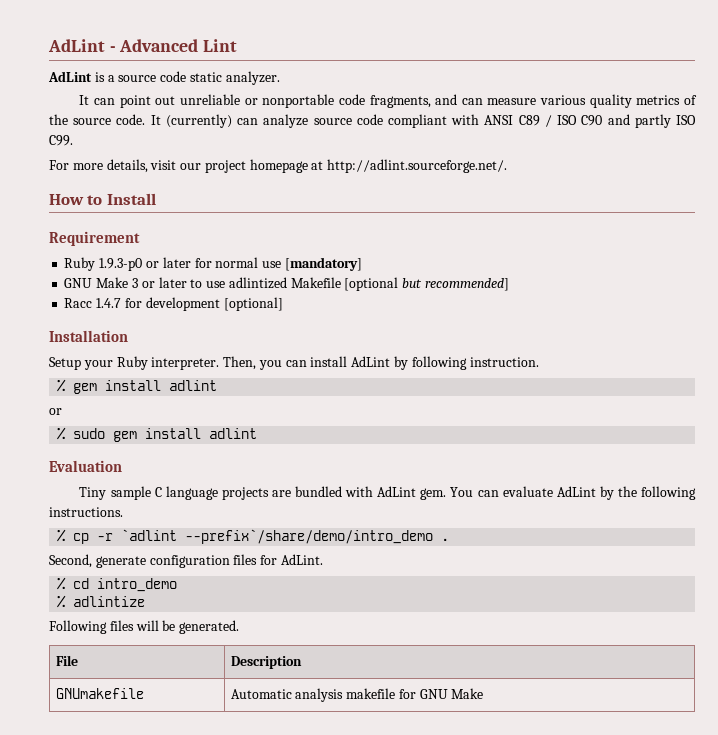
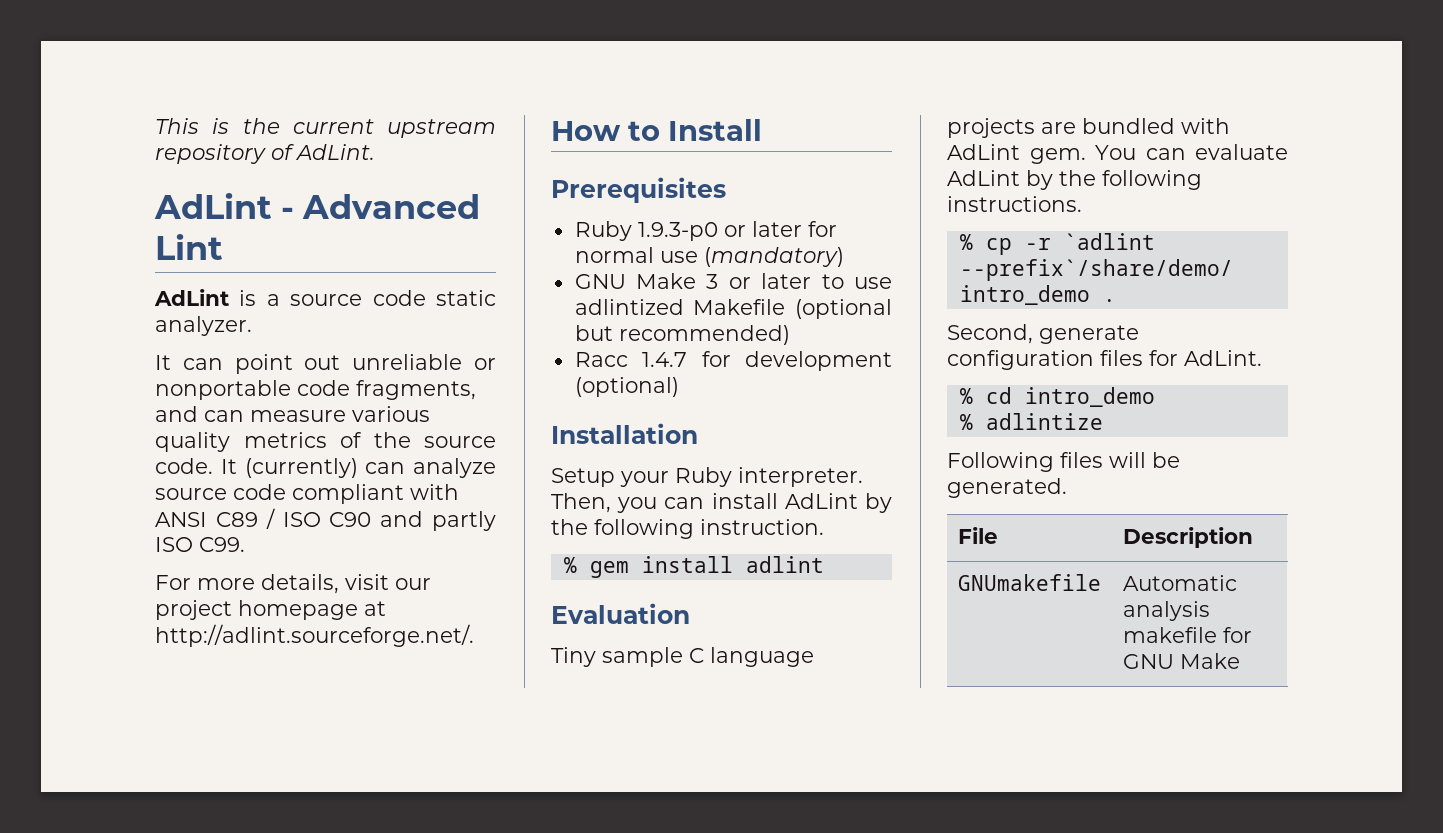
+ This is the current upstream repository of AdLint.
- Requirement
+ Prerequisites
- Ruby 1.9.3-p0 or later for normal use [mandatory]
+ Ruby 1.9.3-p0 or later for normal use (mandatory)
- GNU Make 3 or later to use adlintized Makefile [optional but recommended]
+ GNU Make 3 or later to use adlintized Makefile (optional but recommended)
- Racc 1.4.7 for development [optional]
+ Racc 1.4.7 for development (optional)
- Then, you can install AdLint by following instruction.
+ Then, you can install AdLint by the following instruction.
  % gem install adlint
- or
- % sudo gem install adlint

